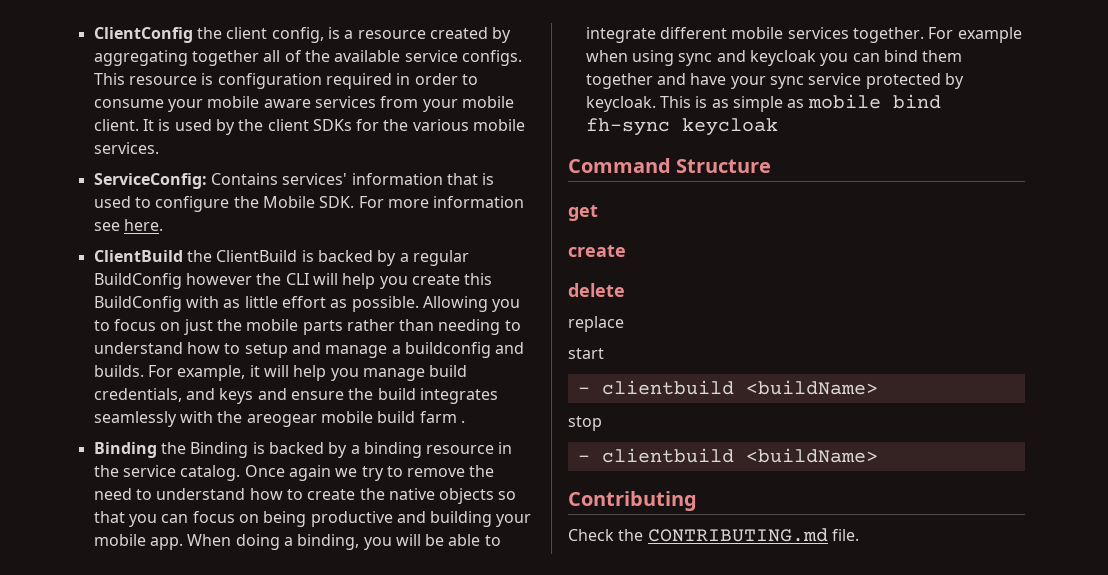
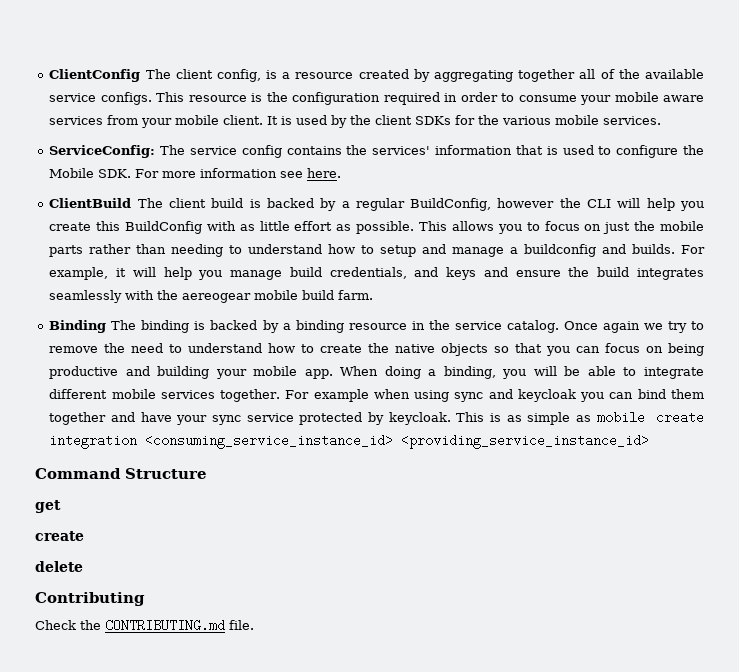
- ClientConfig the client config, is a resource created by aggregating together all of the available service configs.
+ ClientConfig The client config, is a resource created by aggregating together all of the available service configs.
- This resource is configuration required in order to consume your mobile aware services from your mobile client.
+ This resource is the configuration required in order to consume your mobile aware services from your mobile client.
- ServiceConfig: Contains services' information that is used to configure the Mobile SDK. For more information see here.
+ ServiceConfig: The service config contains the services' information that is used to configure the Mobile SDK. For more information see here.
- ClientBuild the ClientBuild is backed by a regular BuildConfig however the CLI will help you create this BuildConfig with as little effort as possible.
+ ClientBuild The client build is backed by a regular BuildConfig, however the CLI will help you create this BuildConfig with as little effort as possible.
- Allowing you to focus on just the mobile parts rather than needing to understand how to setup and manage a buildconfig and builds.
+ This allows you to focus on just the mobile parts rather than needing to understand how to setup and manage a buildconfig and builds.
- For example, it will help you manage build credentials, and keys and ensure the build integrates seamlessly with the areogear mobile build farm .
- Binding the Binding is backed by a binding resource in the service catalog.
+ For example, it will help you manage build credentials, and keys and ensure the build integrates seamlessly with the aereogear mobile build farm.
+ Binding The binding is backed by a binding resource in the service catalog.
- This is as simple as mobile bind fh-sync keycloak
+ This is as simple as mobile create integration <consuming_service_instance_id> <providing_service_instance_id>
- replace
- start
- - clientbuild <buildName>
- stop
- - clientbuild <buildName>

